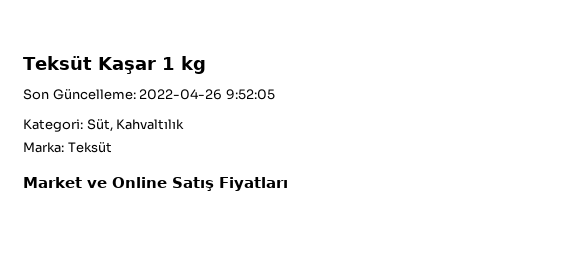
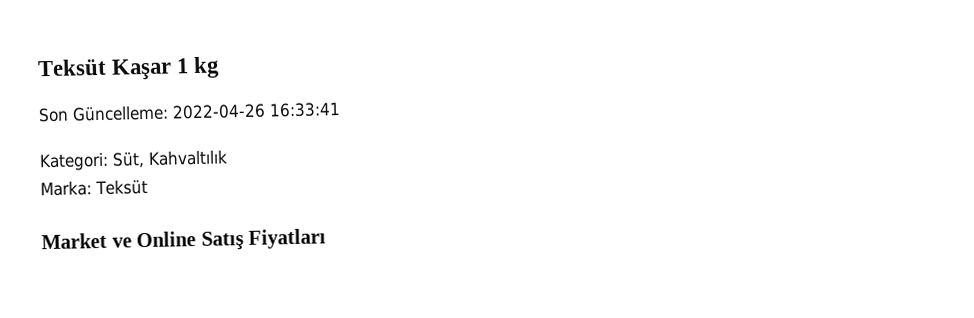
- Son Güncelleme: 2022-04-26 9:52:05
+ Son Güncelleme: 2022-04-26 16:33:41

